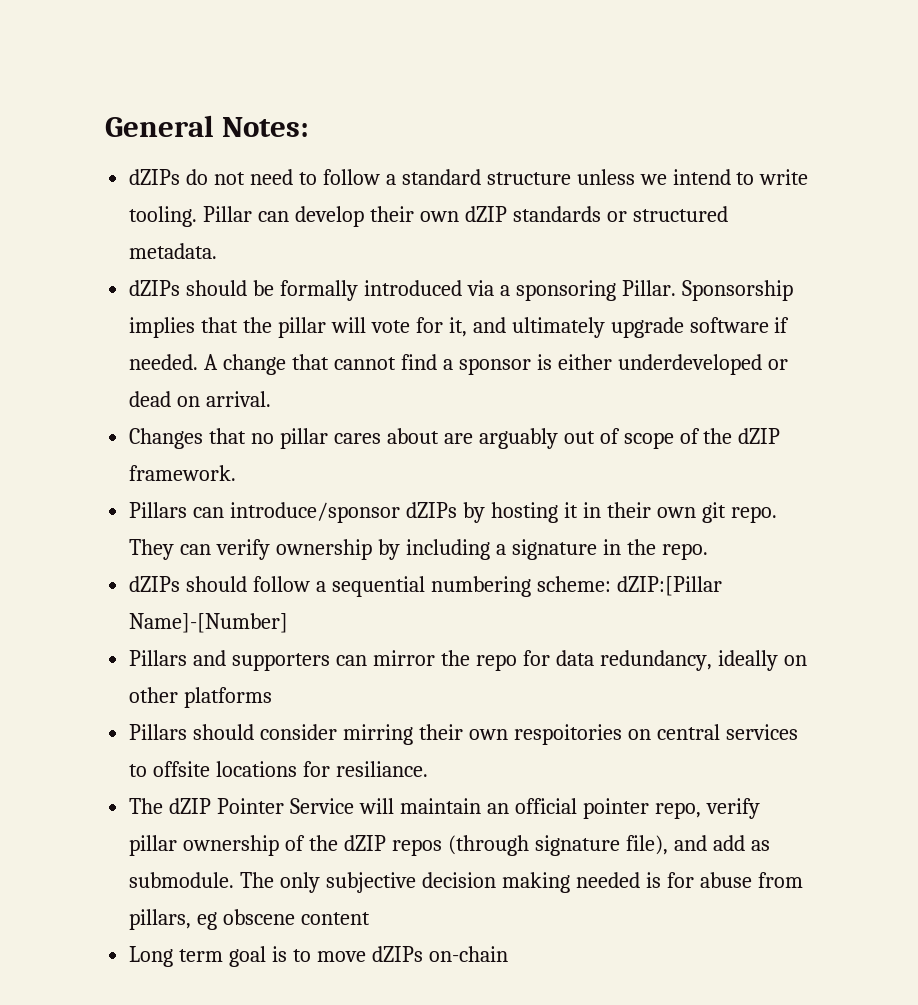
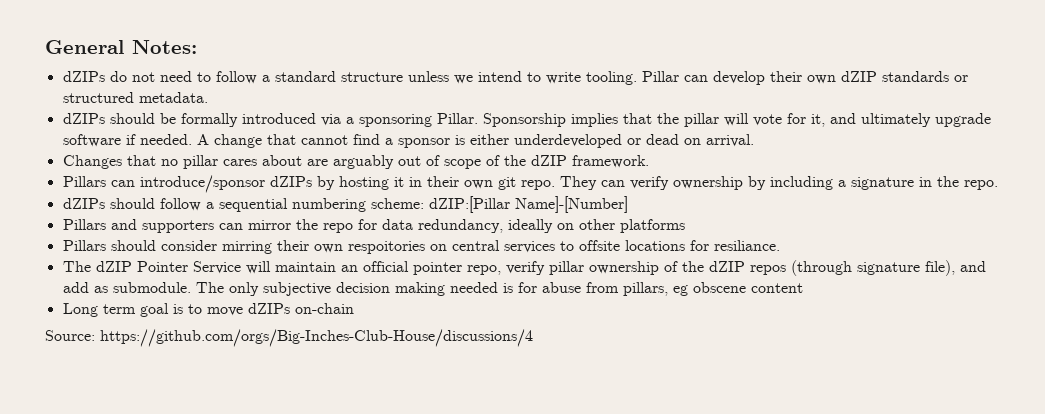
+ Source: https://github.com/orgs/Big-Inches-Club-House/discussions/4

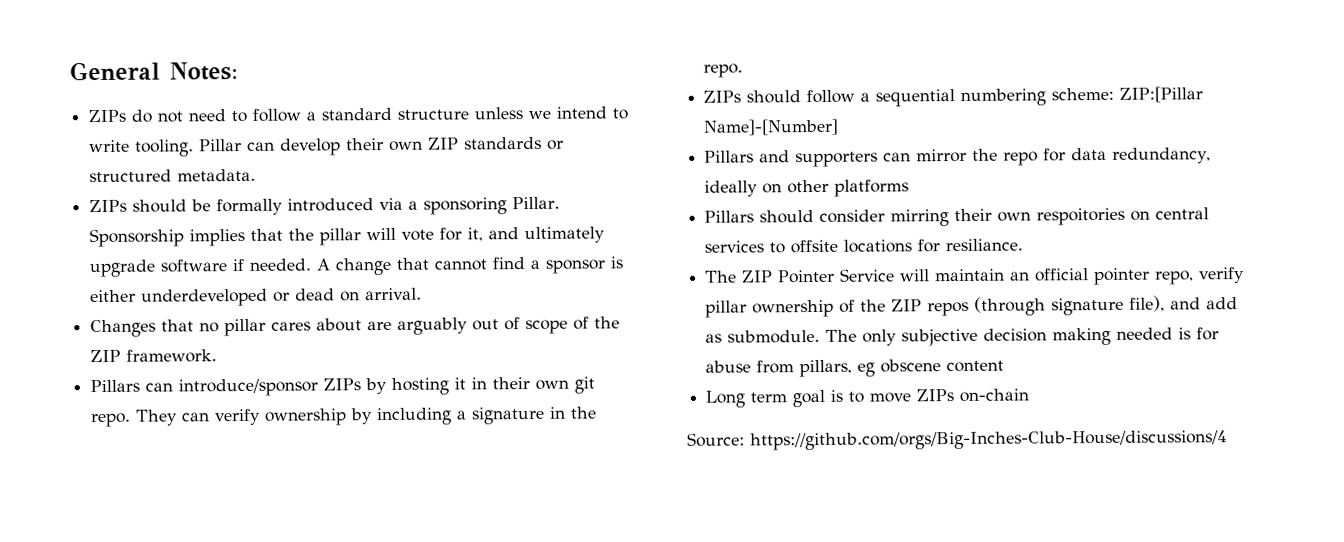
- dZIPs do not need to follow a standard structure unless we intend to write tooling.
+ ZIPs do not need to follow a standard structure unless we intend to write tooling.
- Pillar can develop their own dZIP standards or structured metadata.
+ Pillar can develop their own ZIP standards or structured metadata.
- dZIPs should be formally introduced via a sponsoring Pillar.
+ ZIPs should be formally introduced via a sponsoring Pillar.
- Changes that no pillar cares about are arguably out of scope of the dZIP framework.
+ Changes that no pillar cares about are arguably out of scope of the ZIP framework.
- Pillars can introduce/sponsor dZIPs by hosting it in their own git repo.
+ Pillars can introduce/sponsor ZIPs by hosting it in their own git repo.
- dZIPs should follow a sequential numbering scheme: dZIP:[Pillar Name]-[Number]
+ ZIPs should follow a sequential numbering scheme: ZIP:[Pillar Name]-[Number]
- The dZIP Pointer Service will maintain an official pointer repo, verify pillar ownership of the dZIP repos (through signature file), and add as submodule.
+ The ZIP Pointer Service will maintain an official pointer repo, verify pillar ownership of the ZIP repos (through signature file), and add as submodule.
- Long term goal is to move dZIPs on-chain
+ Long term goal is to move ZIPs on-chain

